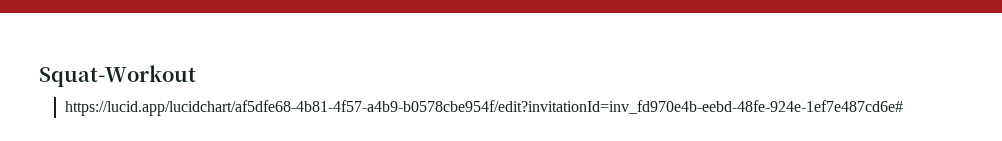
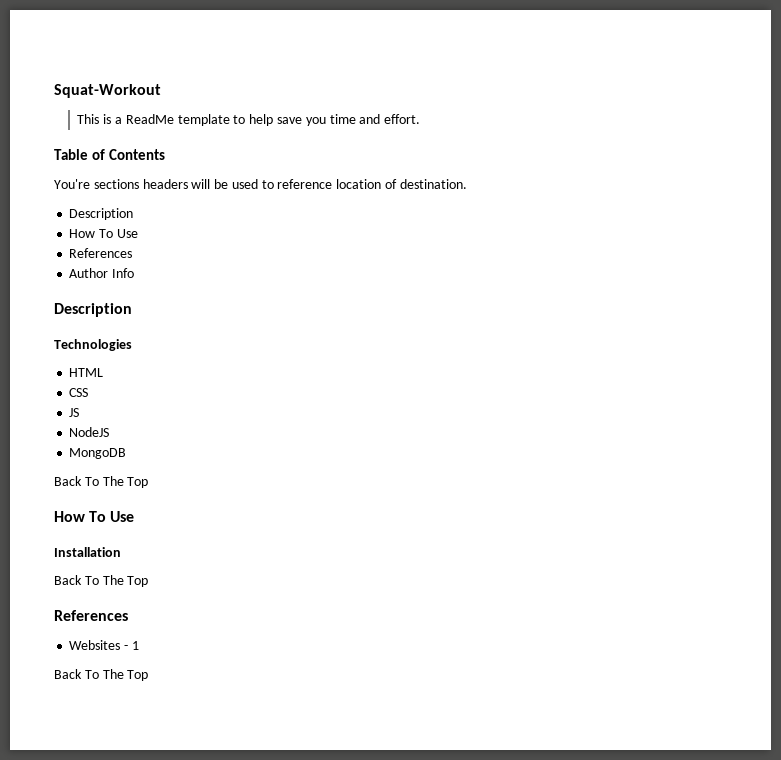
- https://lucid.app/lucidchart/af5dfe68-4b81-4f57-a4b9-b0578cbe954f/edit?invitationId=inv_fd970e4b-eebd-48fe-924e-1ef7e487cd6e#
+ This is a ReadMe template to help save you time and effort.
+ Table of Contents
+ You're sections headers will be used to reference location of destination.
+ Description
+ How To Use
+ References
+ Author Info
+ Description
+ Technologies
+ HTML
+ CSS
+ JS
+ NodeJS
+ MongoDB
+ Back To The Top
+ How To Use
+ Installation
+ Back To The Top
+ References
+ Websites - 1
+ Back To The Top

